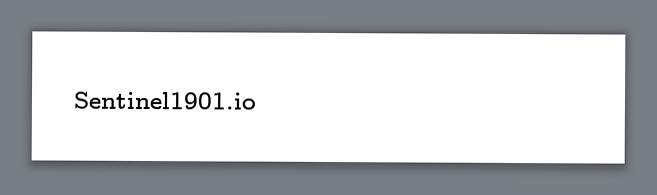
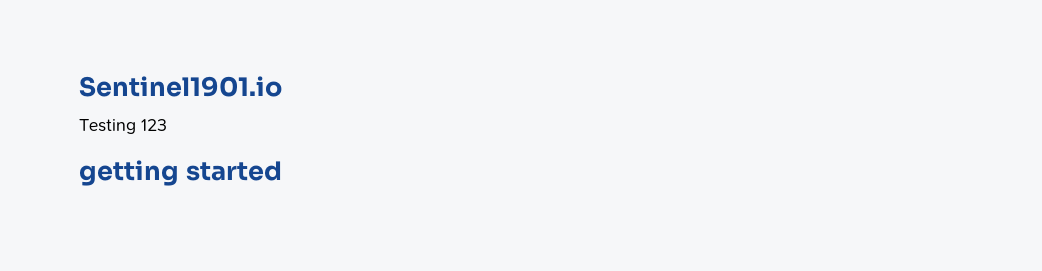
+ Testing 123
+ getting started

